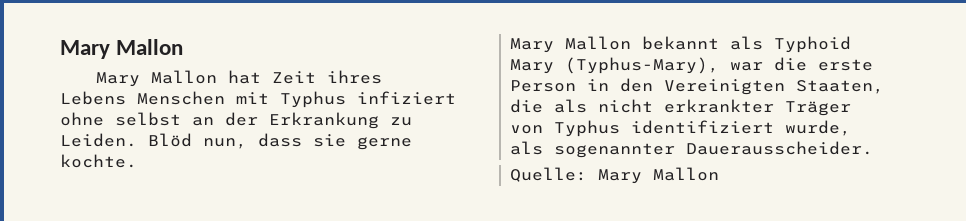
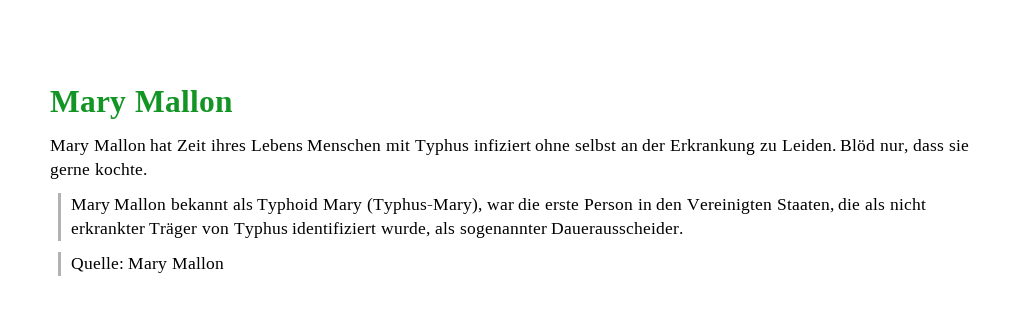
- Blöd nun, dass sie gerne kochte.
+ Blöd nur, dass sie gerne kochte.

